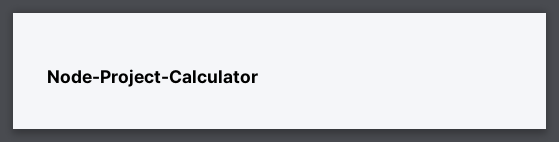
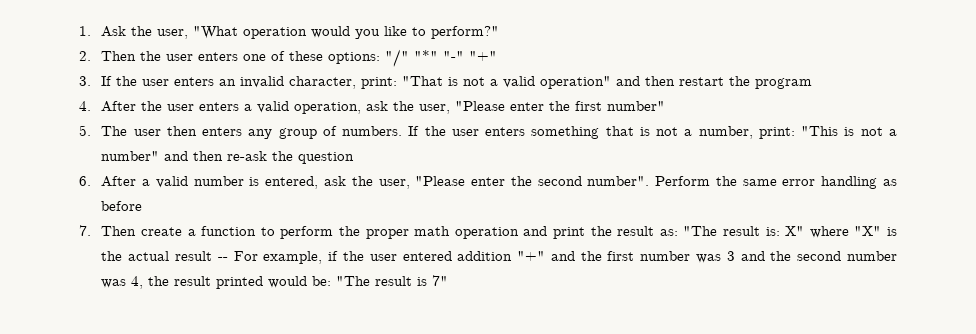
- Node-Project-Calculator
+ 1. Ask the user, "What operation would you like to perform?"
+ 2. Then the user enters one of these options: "/" "*" "-" "+"
+ 3. If the user enters an invalid character, print: "That is not a valid operation" and then restart the program
+ 4. After the user enters a valid operation, ask the user, "Please enter the first number"
+ 5. The user then enters any group of numbers. If the user enters something that is not a number, print: "This is not a number" and then re-ask the question
+ 6. After a valid number is entered, ask the user, "Please enter the second number". Perform the same error handling as before
+ 7. Then create a function to perform the proper math operation and print the result as: "The result is: X" where "X" is the actual result -- For example, if the user entered addition "+" and the first number was 3 and the second number was 4, the result printed would be: "The result is 7"

